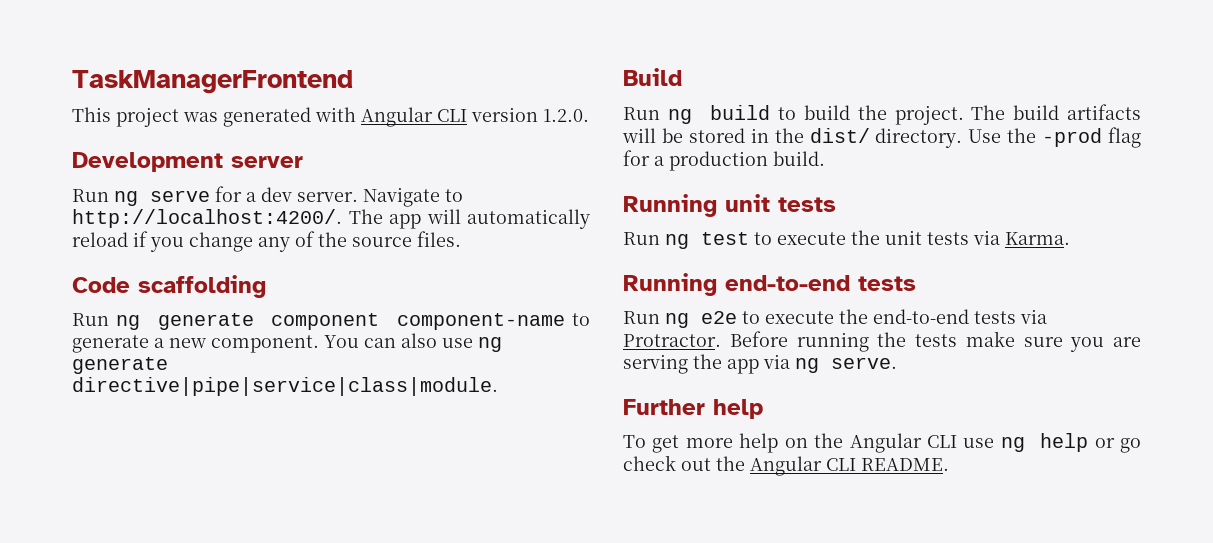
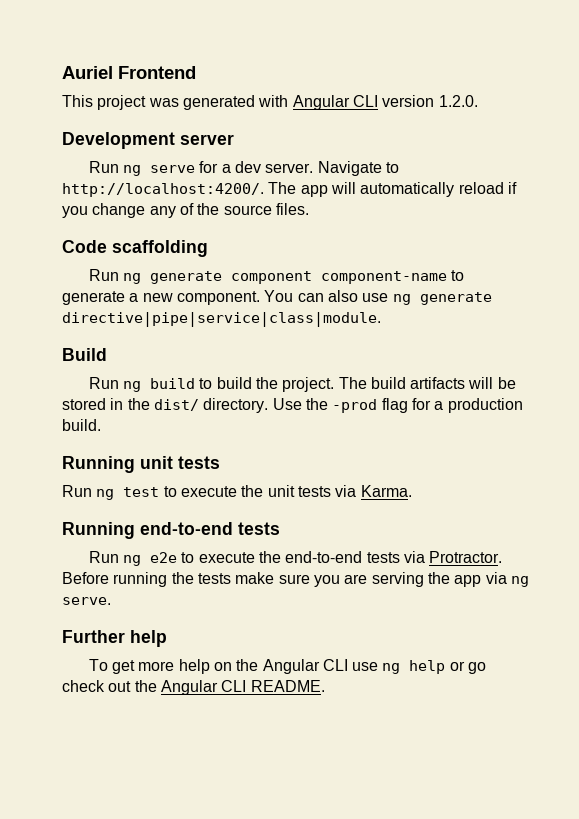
- TaskManagerFrontend
+ Auriel Frontend

